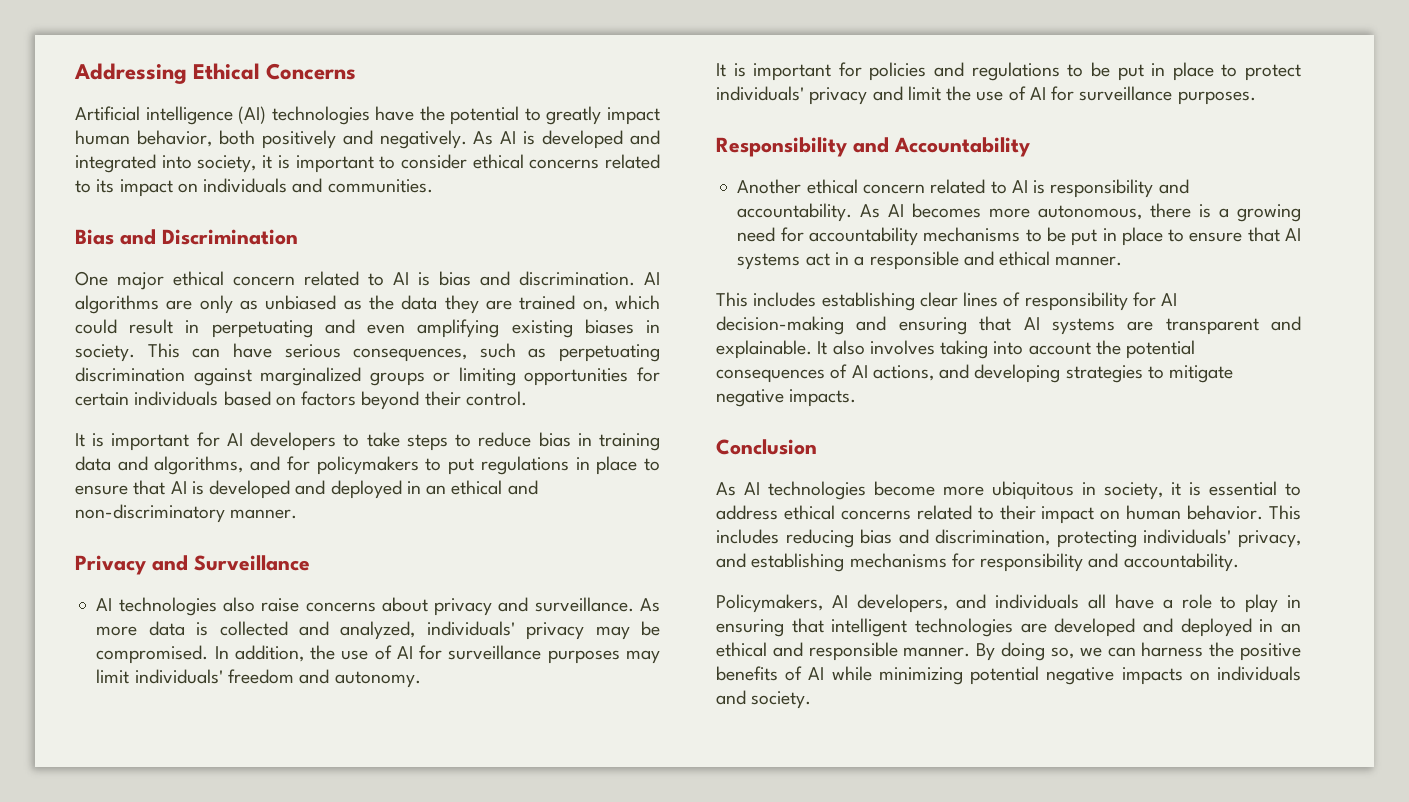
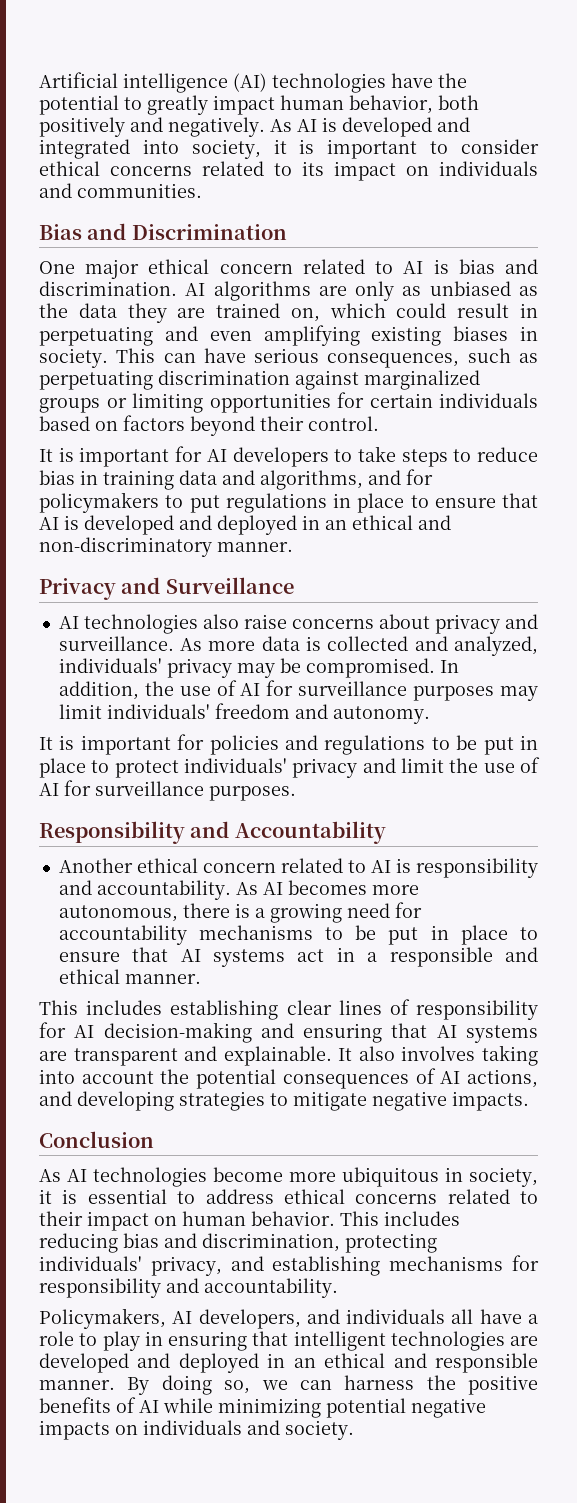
- Addressing Ethical Concerns

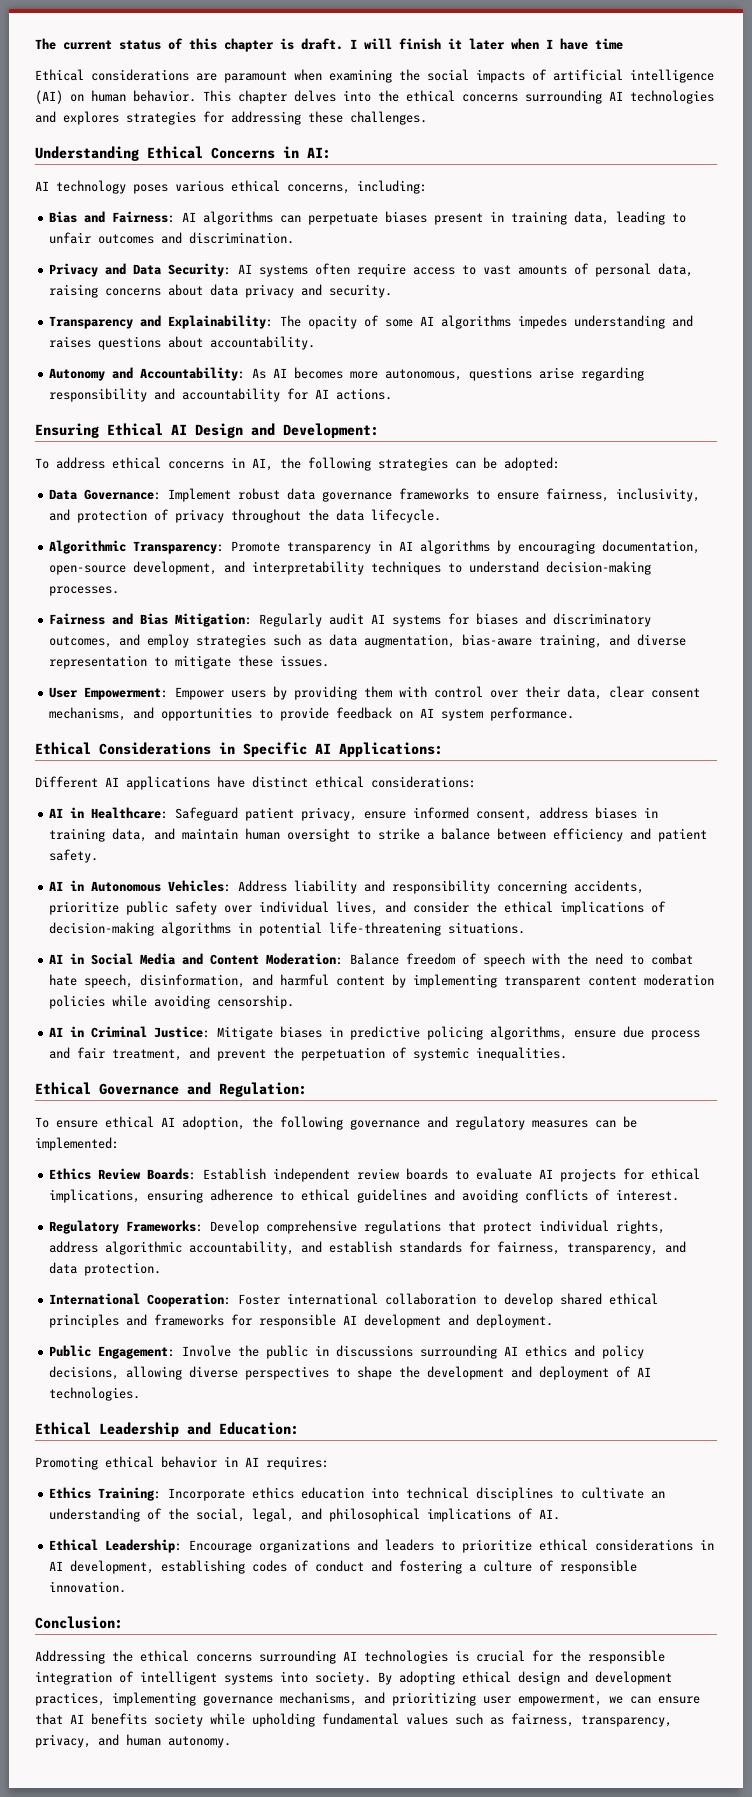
- Artificial intelligence (AI) technologies have the potential to greatly impact human behavior, both positively and negatively. As AI is developed and integrated into society, it is important to consider ethical concerns related to its impact on individuals and communities.
- Bias and Discrimination
- One major ethical concern related to AI is bias and discrimination. AI algorithms are only as unbiased as the data they are trained on, which could result in perpetuating and even amplifying existing biases in society. This can have serious consequences, such as perpetuating discrimination against marginalized groups or limiting opportunities for certain individuals based on factors beyond their control.
- It is important for AI developers to take steps to reduce bias in training data and algorithms, and for policymakers to put regulations in place to ensure that AI is developed and deployed in an ethical and non-discriminatory manner.
- Privacy and Surveillance
- AI technologies also raise concerns about privacy and surveillance. As more data is collected and analyzed, individuals' privacy may be compromised. In addition, the use of AI for surveillance purposes may limit individuals' freedom and autonomy.
- It is important for policies and regulations to be put in place to protect individuals' privacy and limit the use of AI for surveillance purposes.
- Responsibility and Accountability
- Another ethical concern related to AI is responsibility and accountability. As AI becomes more autonomous, there is a growing need for accountability mechanisms to be put in place to ensure that AI systems act in a responsible and ethical manner.
- This includes establishing clear lines of responsibility for AI decision-making and ensuring that AI systems are transparent and explainable. It also involves taking into account the potential consequences of AI actions, and developing strategies to mitigate negative impacts.
- Conclusion
- As AI technologies become more ubiquitous in society, it is essential to address ethical concerns related to their impact on human behavior. This includes reducing bias and discrimination, protecting individuals' privacy, and establishing mechanisms for responsibility and accountability.
- Policymakers, AI developers, and individuals all have a role to play in ensuring that intelligent technologies are developed and deployed in an ethical and responsible manner. By doing so, we can harness the positive benefits of AI while minimizing potential negative impacts on individuals and society.
+ The current status of this chapter is draft. I will finish it later when I have time
+ Ethical considerations are paramount when examining the social impacts of artificial intelligence (AI) on human behavior. This chapter delves into the ethical concerns surrounding AI technologies and explores strategies for addressing these challenges.
+ Understanding Ethical Concerns in AI:
+ AI technology poses various ethical concerns, including:
+ Bias and Fairness: AI algorithms can perpetuate biases present in training data, leading to unfair outcomes and discrimination.
+ Privacy and Data Security: AI systems often require access to vast amounts of personal data, raising concerns about data privacy and security.
+ Transparency and Explainability: The opacity of some AI algorithms impedes understanding and raises questions about accountability.
+ Autonomy and Accountability: As AI becomes more autonomous, questions arise regarding responsibility and accountability for AI actions.
+ Ensuring Ethical AI Design and Development:
+ To address ethical concerns in AI, the following strategies can be adopted:
+ Data Governance: Implement robust data governance frameworks to ensure fairness, inclusivity, and protection of privacy throughout the data lifecycle.
+ Algorithmic Transparency: Promote transparency in AI algorithms by encouraging documentation, open-source development, and interpretability techniques to understand decision-making processes.
+ Fairness and Bias Mitigation: Regularly audit AI systems for biases and discriminatory outcomes, and employ strategies such as data augmentation, bias-aware training, and diverse representation to mitigate these issues.
+ User Empowerment: Empower users by providing them with control over their data, clear consent mechanisms, and opportunities to provide feedback on AI system performance.
+ Ethical Considerations in Specific AI Applications:
+ Different AI applications have distinct ethical considerations:
+ AI in Healthcare: Safeguard patient privacy, ensure informed consent, address biases in training data, and maintain human oversight to strike a balance between efficiency and patient safety.
+ AI in Autonomous Vehicles: Address liability and responsibility concerning accidents, prioritize public safety over individual lives, and consider the ethical implications of decision-making algorithms in potential life-threatening situations.
+ AI in Social Media and Content Moderation: Balance freedom of speech with the need to combat hate speech, disinformation, and harmful content by implementing transparent content moderation policies while avoiding censorship.
+ AI in Criminal Justice: Mitigate biases in predictive policing algorithms, ensure due process and fair treatment, and prevent the perpetuation of systemic inequalities.
+ Ethical Governance and Regulation:
+ To ensure ethical AI adoption, the following governance and regulatory measures can be implemented:
+ Ethics Review Boards: Establish independent review boards to evaluate AI projects for ethical implications, ensuring adherence to ethical guidelines and avoiding conflicts of interest.
+ Regulatory Frameworks: Develop comprehensive regulations that protect individual rights, address algorithmic accountability, and establish standards for fairness, transparency, and data protection.
+ International Cooperation: Foster international collaboration to develop shared ethical principles and frameworks for responsible AI development and deployment.
+ Public Engagement: Involve the public in discussions surrounding AI ethics and policy decisions, allowing diverse perspectives to shape the development and deployment of AI technologies.
+ Ethical Leadership and Education:
+ Promoting ethical behavior in AI requires:
+ Ethics Training: Incorporate ethics education into technical disciplines to cultivate an understanding of the social, legal, and philosophical implications of AI.
+ Ethical Leadership: Encourage organizations and leaders to prioritize ethical considerations in AI development, establishing codes of conduct and fostering a culture of responsible innovation.
+ Conclusion:
+ Addressing the ethical concerns surrounding AI technologies is crucial for the responsible integration of intelligent systems into society. By adopting ethical design and development practices, implementing governance mechanisms, and prioritizing user empowerment, we can ensure that AI benefits society while upholding fundamental values such as fairness, transparency, privacy, and human autonomy.

